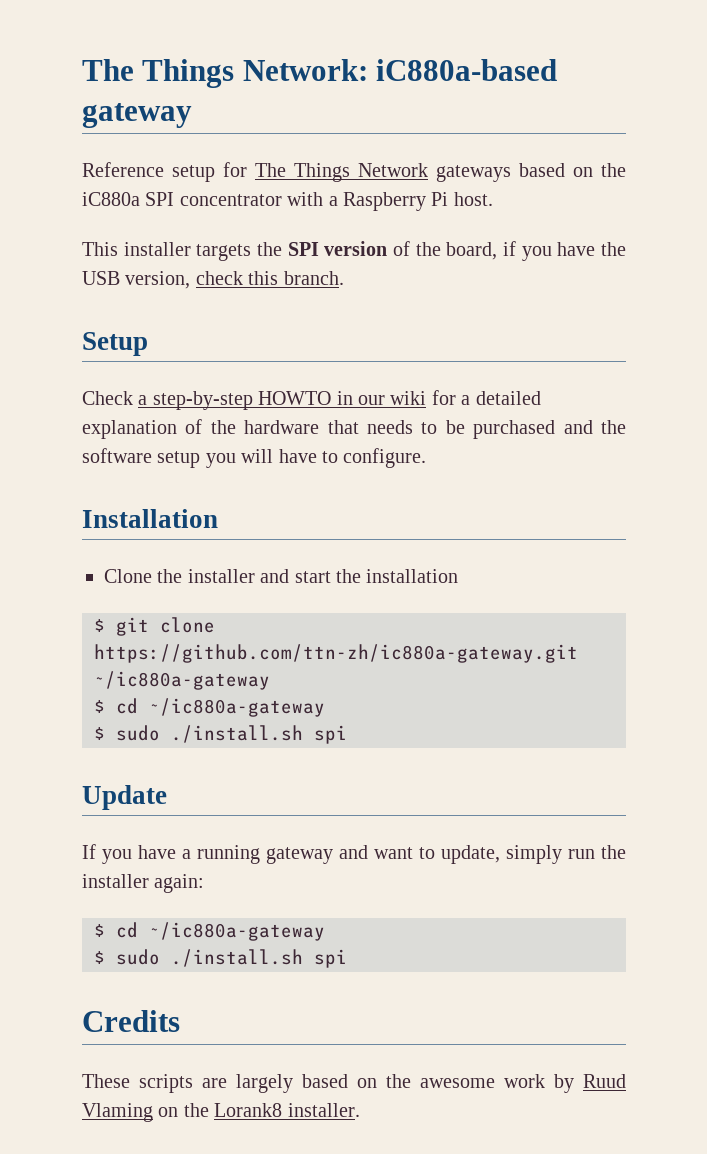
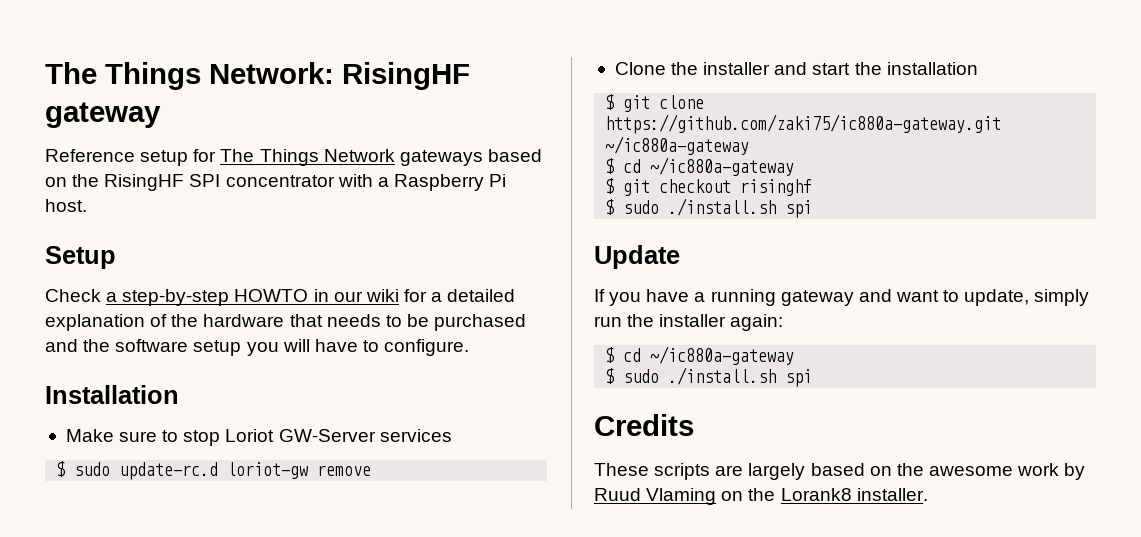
- The Things Network: iC880a-based gateway
+ The Things Network: RisingHF gateway
- Reference setup for The Things Network gateways based on the iC880a SPI concentrator with a Raspberry Pi host.
+ Reference setup for The Things Network gateways based on the RisingHF SPI concentrator with a Raspberry Pi host.
- This installer targets the SPI version of the board, if you have the USB version, check this branch.
+ Make sure to stop Loriot GW-Server services
+ $ sudo update-rc.d loriot-gw remove
- $ git clone https://github.com/ttn-zh/ic880a-gateway.git ~/ic880a-gateway
+ $ git clone https://github.com/zaki75/ic880a-gateway.git ~/ic880a-gateway
+ $ git checkout risinghf

